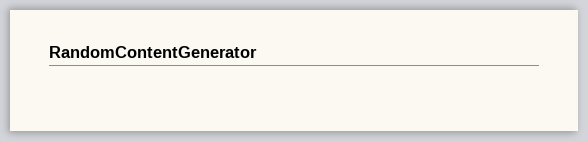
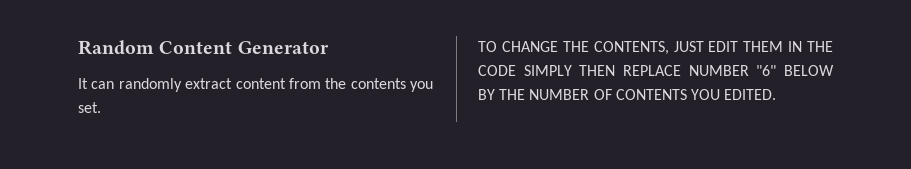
- RandomContentGenerator
+ Random Content Generator
+ It can randomly extract content from the contents you set.
+ TO CHANGE THE CONTENTS, JUST EDIT THEM IN THE CODE SIMPLY THEN REPLACE NUMBER "6" BELOW BY THE NUMBER OF CONTENTS YOU EDITED.

